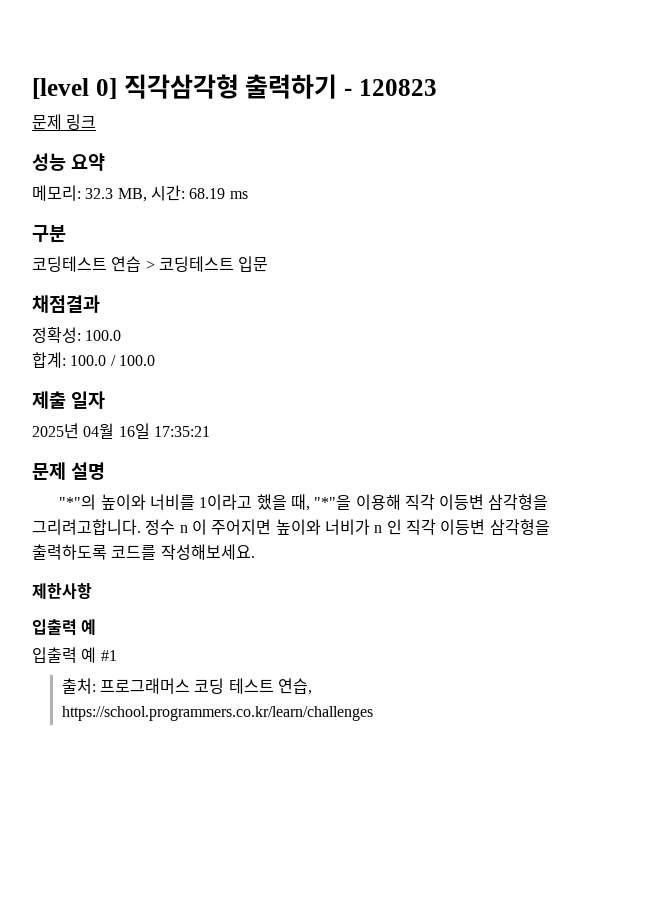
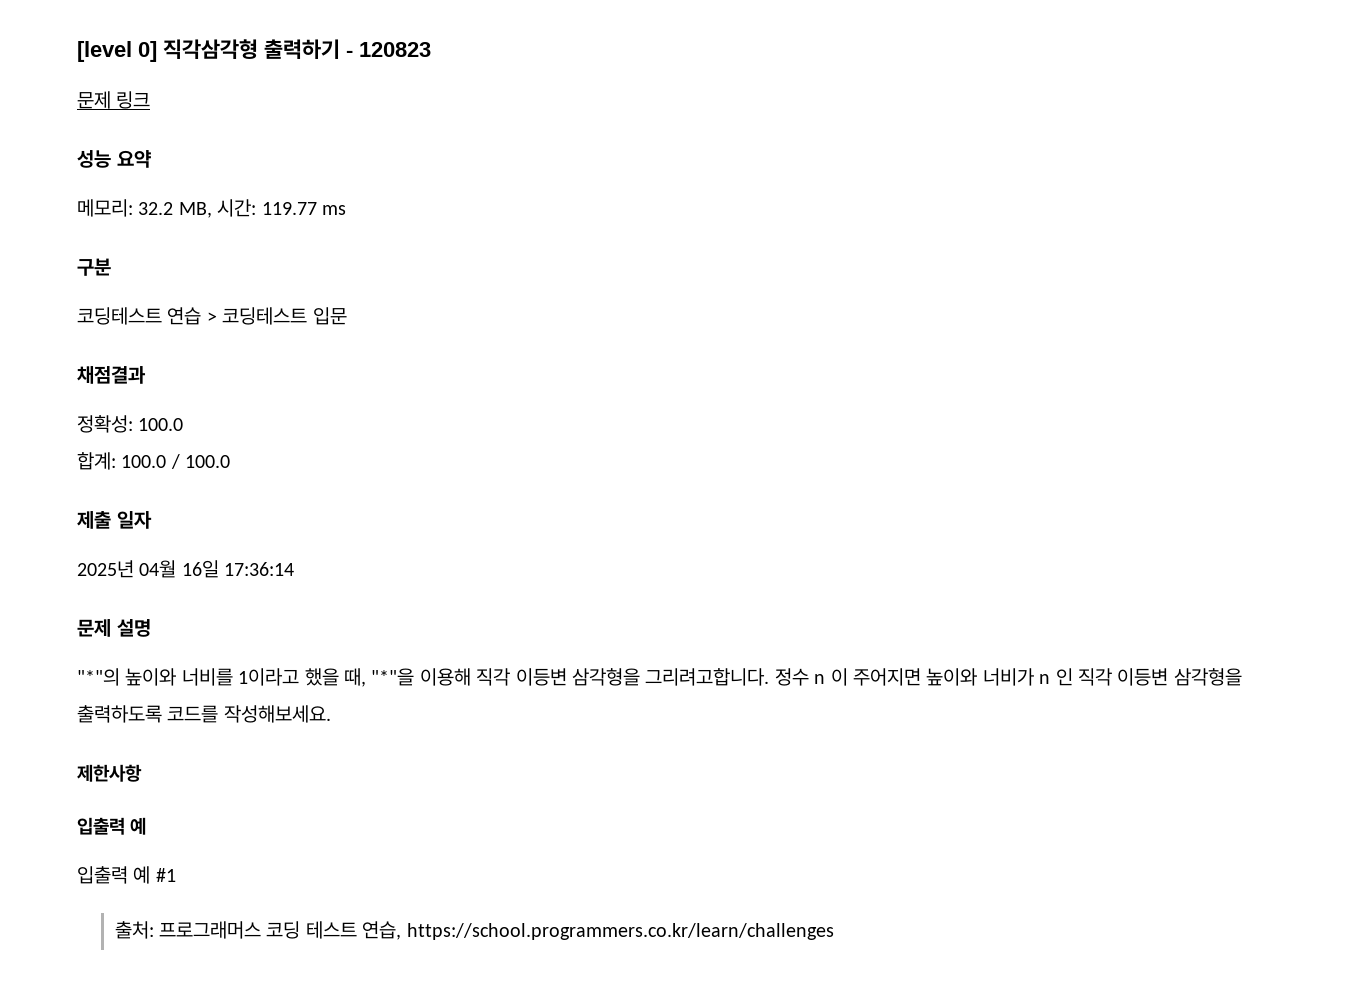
- 메모리: 32.3 MB, 시간: 68.19 ms
+ 메모리: 32.2 MB, 시간: 119.77 ms
- 2025년 04월 16일 17:35:21
+ 2025년 04월 16일 17:36:14

